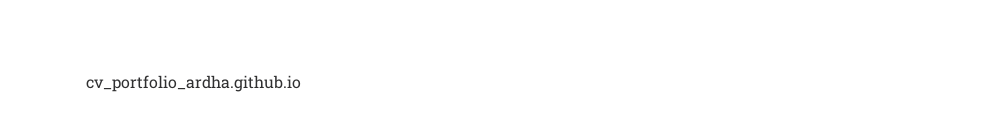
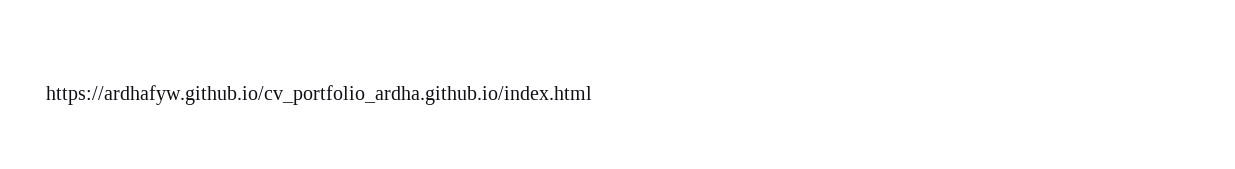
- cv_portfolio_ardha.github.io
+ https://ardhafyw.github.io/cv_portfolio_ardha.github.io/index.html

